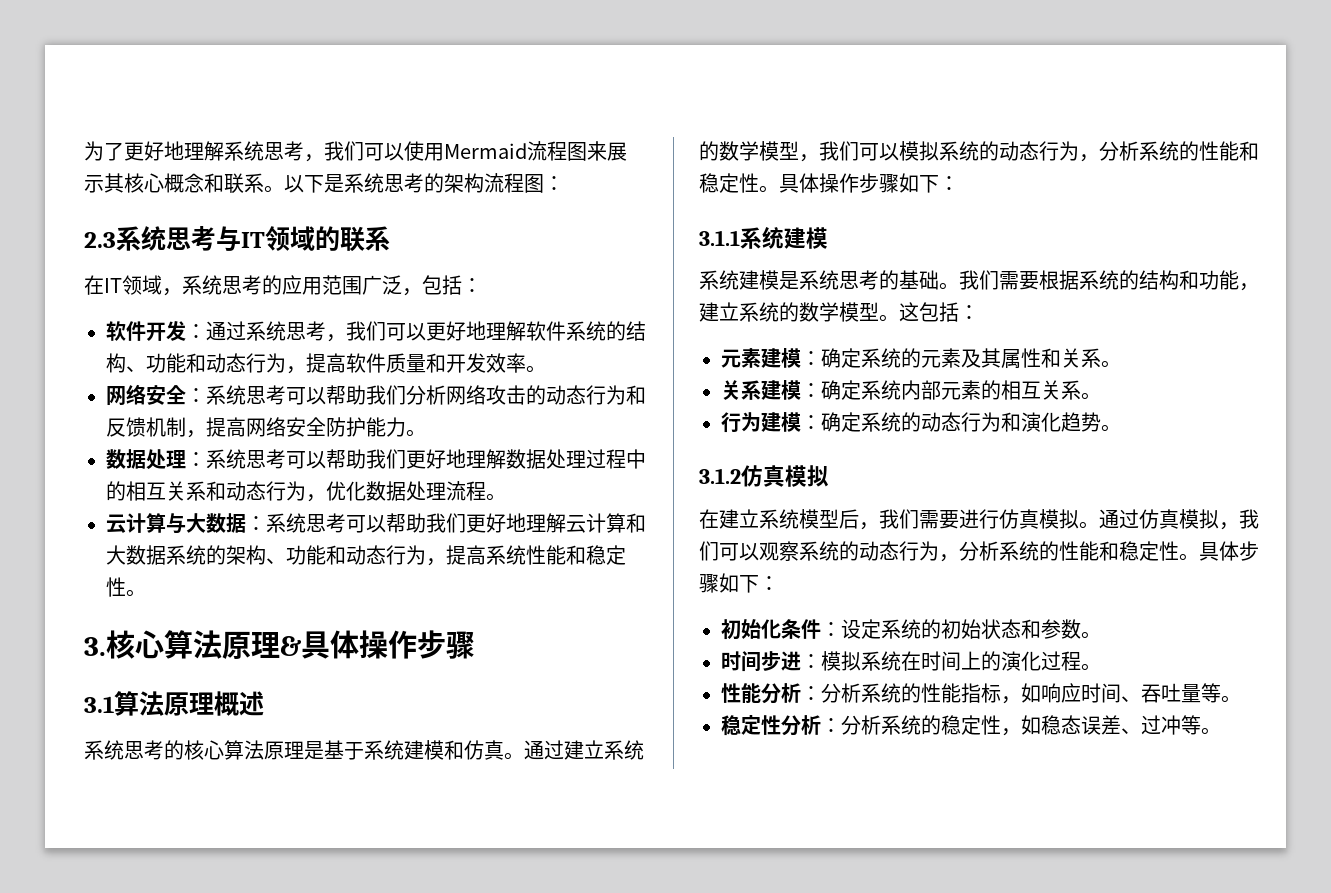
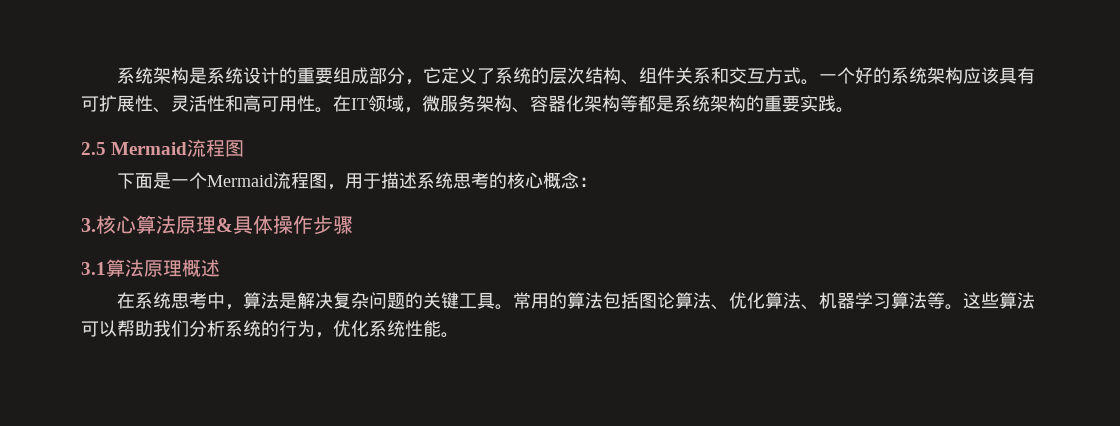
- 为了更好地理解系统思考，我们可以使用Mermaid流程图来展示其核心概念和联系。以下是系统思考的架构流程图：
- 2.3系统思考与IT领域的联系
- 在IT领域，系统思考的应用范围广泛，包括：
- 软件开发：通过系统思考，我们可以更好地理解软件系统的结构、功能和动态行为，提高软件质量和开发效率。
- 网络安全：系统思考可以帮助我们分析网络攻击的动态行为和反馈机制，提高网络安全防护能力。
- 数据处理：系统思考可以帮助我们更好地理解数据处理过程中的相互关系和动态行为，优化数据处理流程。
- 云计算与大数据：系统思考可以帮助我们更好地理解云计算和大数据系统的架构、功能和动态行为，提高系统性能和稳定性。
+ 系统架构是系统设计的重要组成部分，它定义了系统的层次结构、组件关系和交互方式。一个好的系统架构应该具有可扩展性、灵活性和高可用性。在IT领域，微服务架构、容器化架构等都是系统架构的重要实践。
+ 2.5 Mermaid流程图
+ 下面是一个Mermaid流程图，用于描述系统思考的核心概念：
- 系统思考的核心算法原理是基于系统建模和仿真。通过建立系统的数学模型，我们可以模拟系统的动态行为，分析系统的性能和稳定性。具体操作步骤如下：
- 3.1.1系统建模
- 系统建模是系统思考的基础。我们需要根据系统的结构和功能，建立系统的数学模型。这包括：
- 元素建模：确定系统的元素及其属性和关系。
- 关系建模：确定系统内部元素的相互关系。
- 行为建模：确定系统的动态行为和演化趋势。
- 3.1.2仿真模拟
- 在建立系统模型后，我们需要进行仿真模拟。通过仿真模拟，我们可以观察系统的动态行为，分析系统的性能和稳定性。具体步骤如下：
- 初始化条件：设定系统的初始状态和参数。
- 时间步进：模拟系统在时间上的演化过程。
- 性能分析：分析系统的性能指标，如响应时间、吞吐量等。
- 稳定性分析：分析系统的稳定性，如稳态误差、过冲等。
+ 在系统思考中，算法是解决复杂问题的关键工具。常用的算法包括图论算法、优化算法、机器学习算法等。这些算法可以帮助我们分析系统的行为，优化系统性能。

